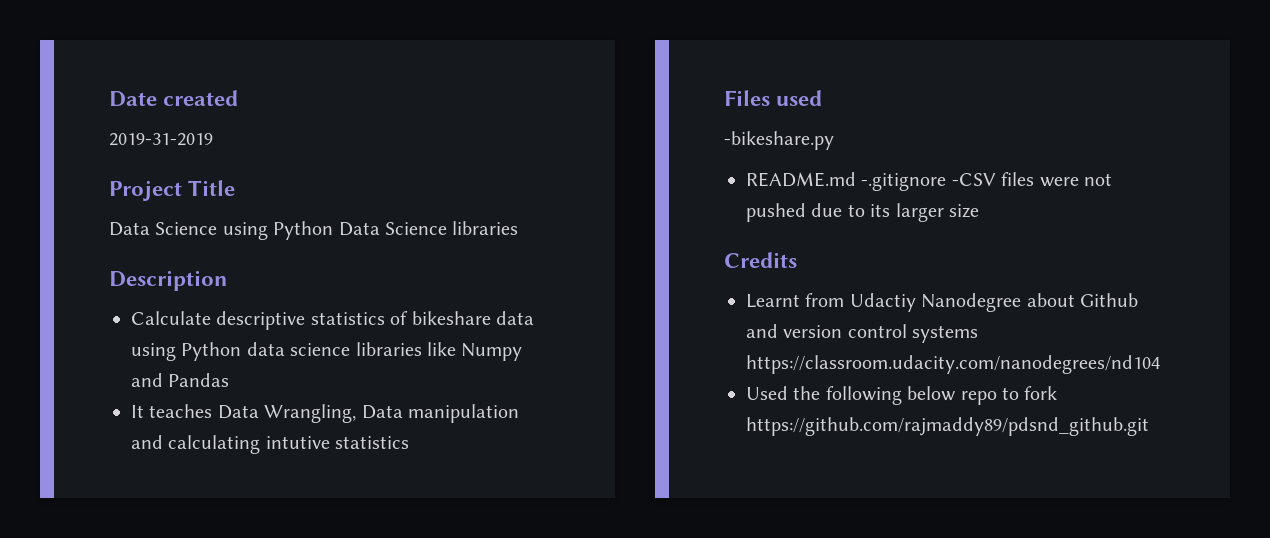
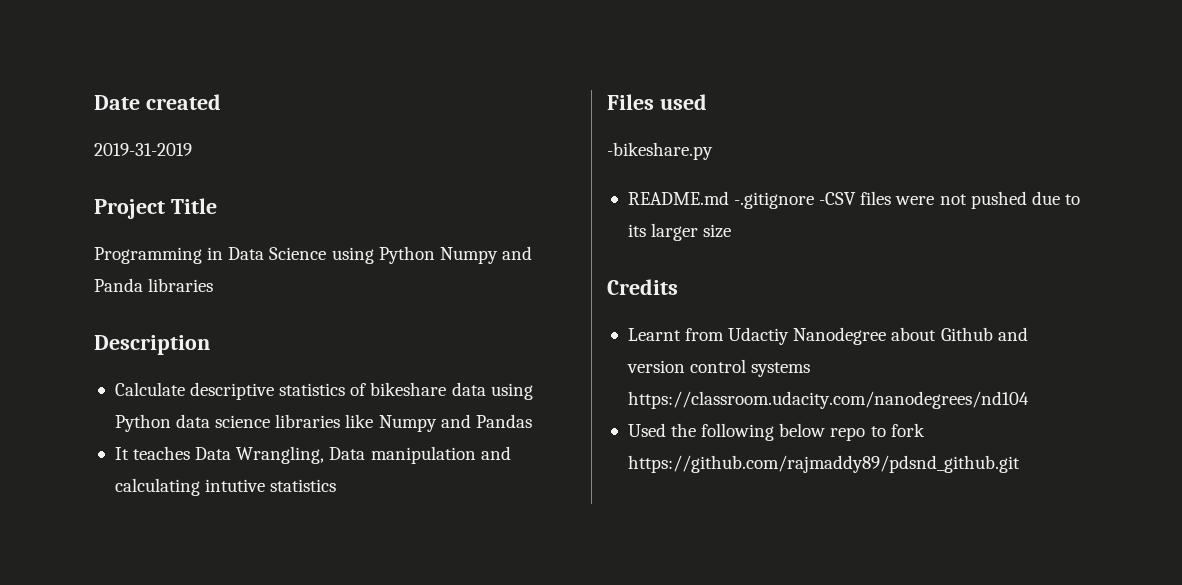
- Data Science using Python Data Science libraries
+ Programming in Data Science using Python Numpy and Panda libraries

